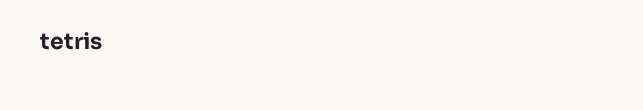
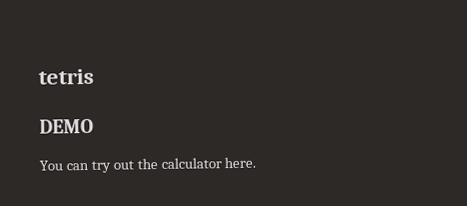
+ DEMO
+ You can try out the calculator here.

